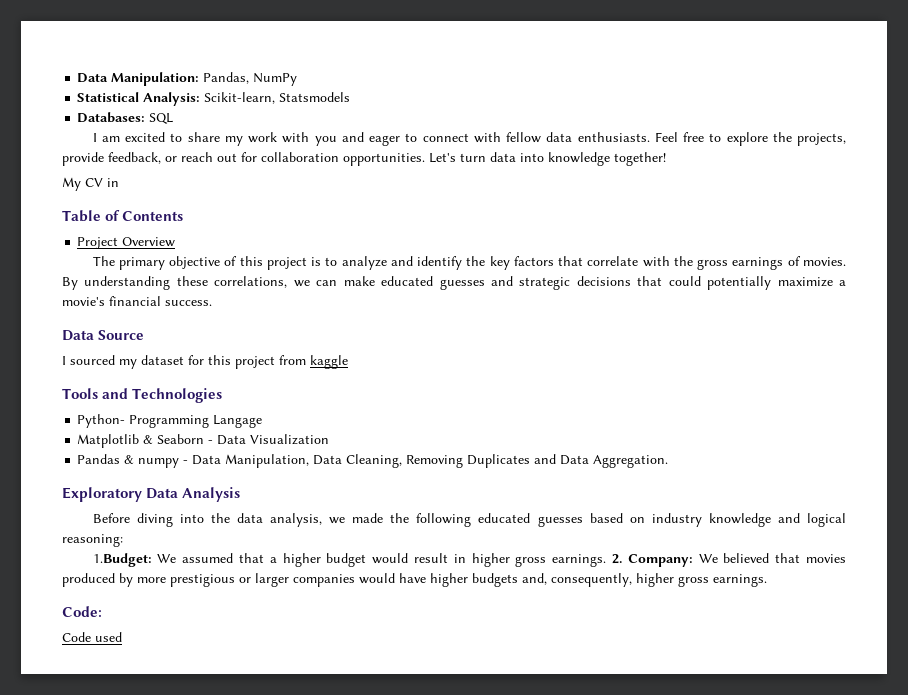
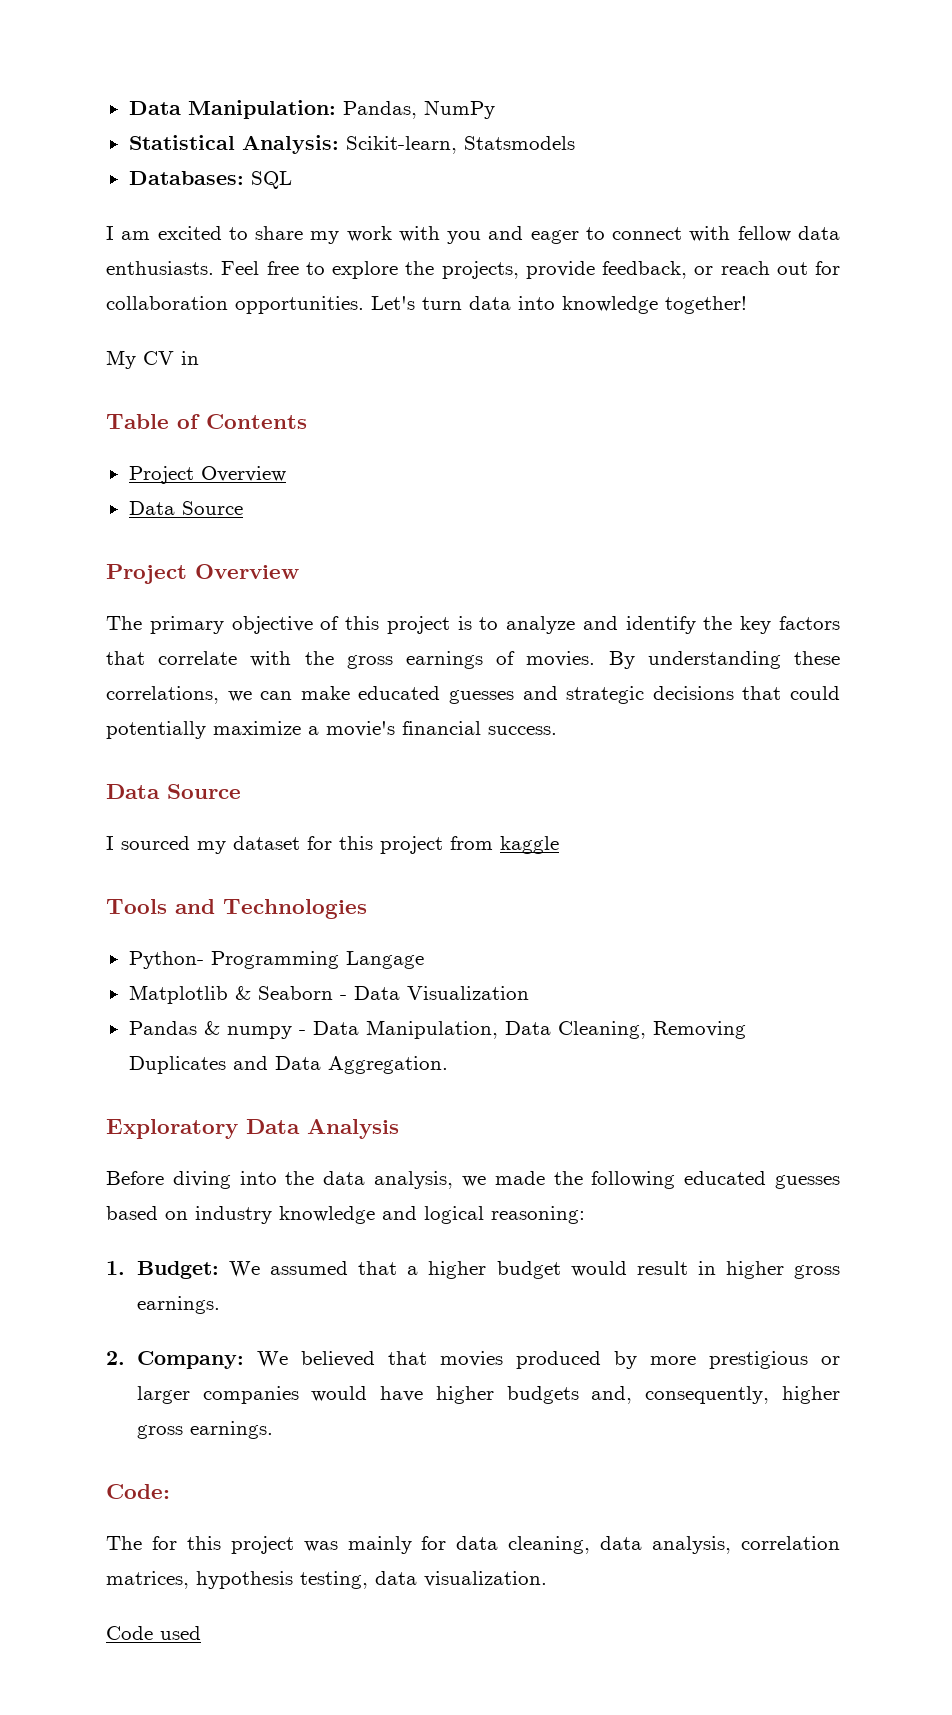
  Table of Contents
+ Project Overview
+ Data Source
- 1.Budget: We assumed that a higher budget would result in higher gross earnings. 2. Company: We believed that movies produced by more prestigious or larger companies would have higher budgets and, consequently, higher gross earnings.
+ 1. Budget: We assumed that a higher budget would result in higher gross earnings.
+ 2. Company: We believed that movies produced by more prestigious or larger companies would have higher budgets and, consequently, higher gross earnings.
+ The for this project was mainly for data cleaning, data analysis, correlation matrices, hypothesis testing, data visualization.

